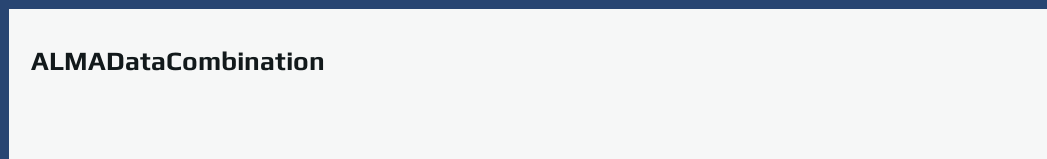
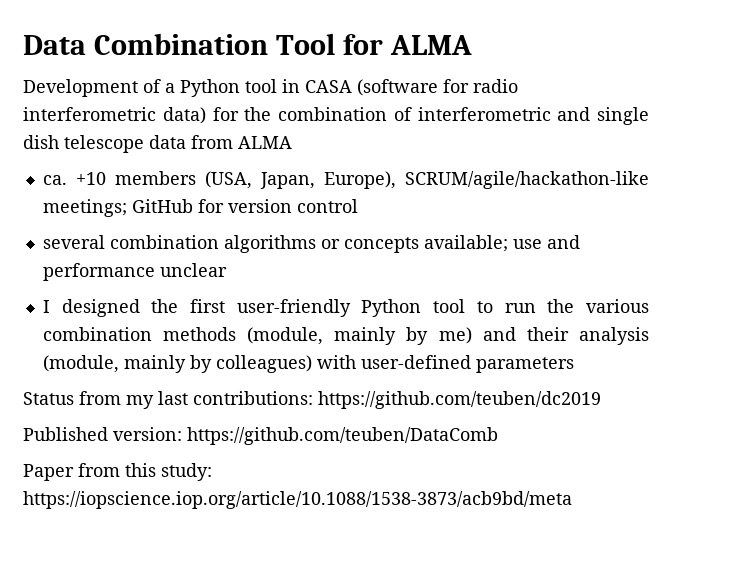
- ALMADataCombination
+ Data Combination Tool for ALMA
+ Development of a Python tool in CASA (software for radio interferometric data) for the combination of interferometric and single dish telescope data from ALMA
+ ca. +10 members (USA, Japan, Europe), SCRUM/agile/hackathon-like meetings; GitHub for version control
+ several combination algorithms or concepts available; use and performance unclear
+ I designed the first user-friendly Python tool to run the various combination methods (module, mainly by me) and their analysis (module, mainly by colleagues) with user-defined parameters
+ Status from my last contributions: https://github.com/teuben/dc2019
+ Published version: https://github.com/teuben/DataComb
+ Paper from this study: https://iopscience.iop.org/article/10.1088/1538-3873/acb9bd/meta

